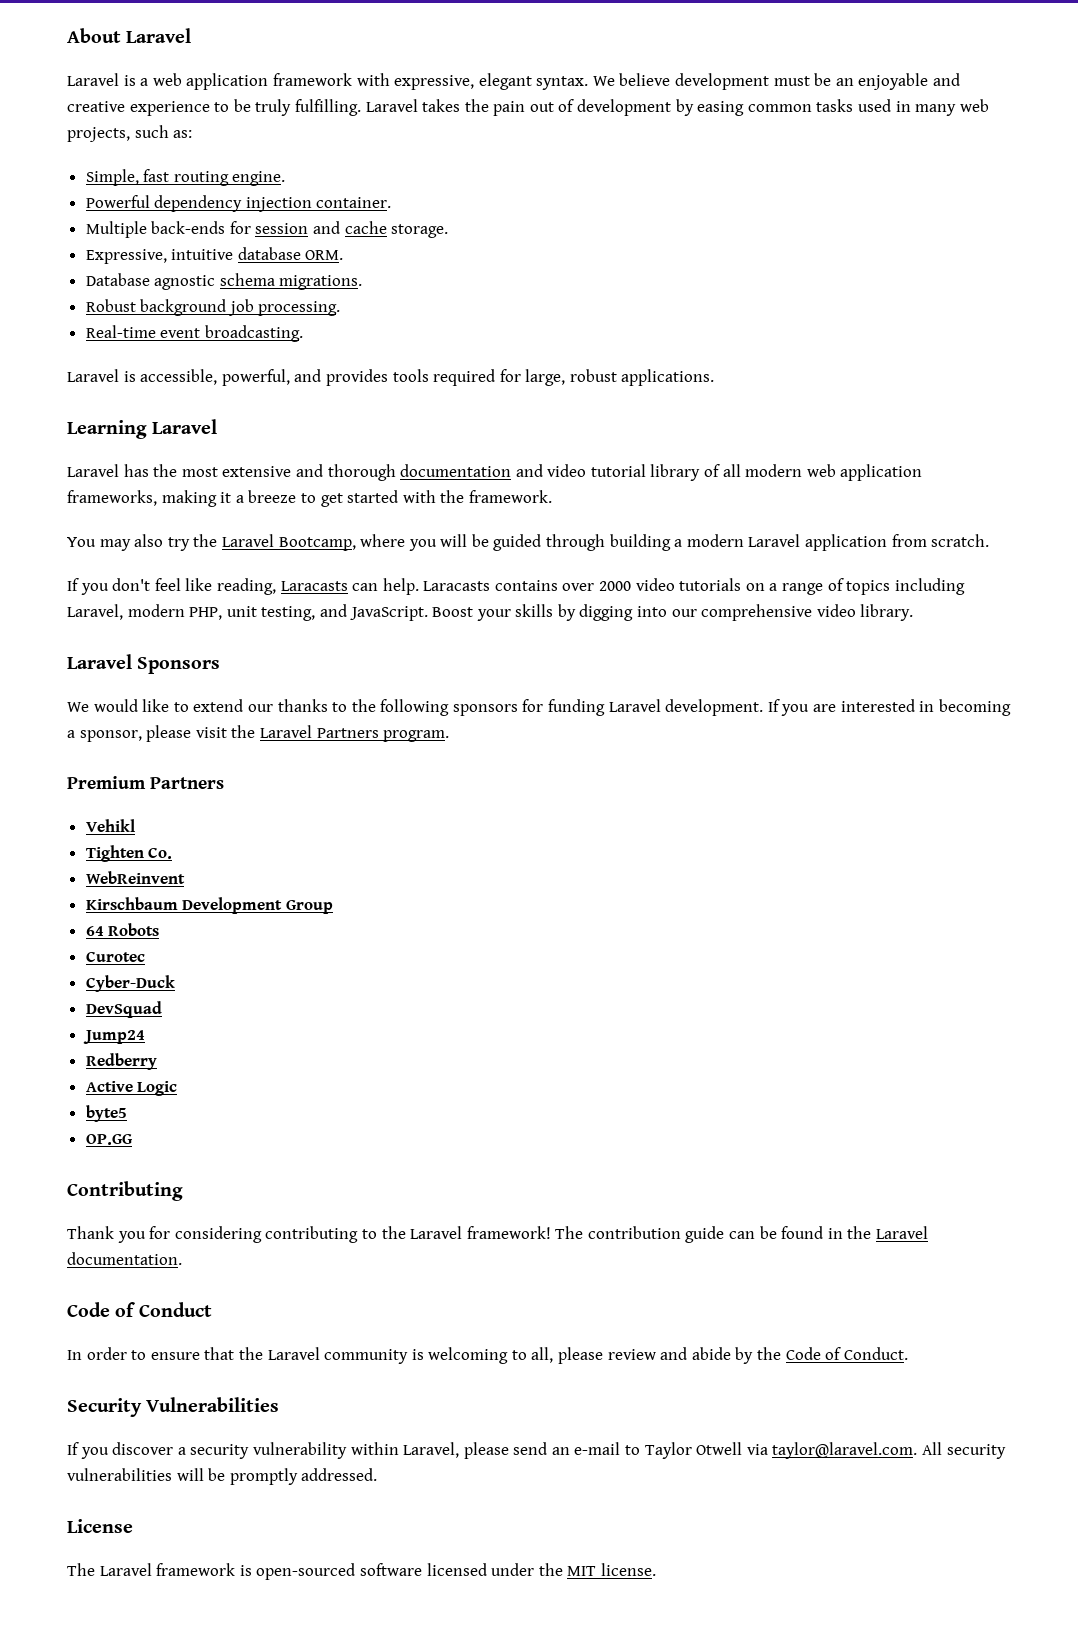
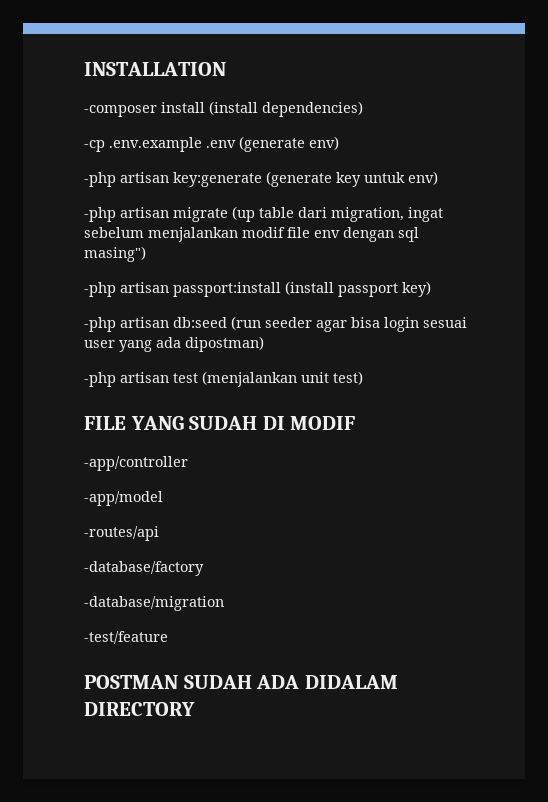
- About Laravel
- Laravel is a web application framework with expressive, elegant syntax. We believe development must be an enjoyable and creative experience to be truly fulfilling. Laravel takes the pain out of development by easing common tasks used in many web projects, such as:
- Simple, fast routing engine.
- Powerful dependency injection container.
- Multiple back-ends for session and cache storage.
- Expressive, intuitive database ORM.
- Database agnostic schema migrations.
- Robust background job processing.
- Real-time event broadcasting.
- Laravel is accessible, powerful, and provides tools required for large, robust applications.
- Learning Laravel
- Laravel has the most extensive and thorough documentation and video tutorial library of all modern web application frameworks, making it a breeze to get started with the framework.
- You may also try the Laravel Bootcamp, where you will be guided through building a modern Laravel application from scratch.
- If you don't feel like reading, Laracasts can help. Laracasts contains over 2000 video tutorials on a range of topics including Laravel, modern PHP, unit testing, and JavaScript. Boost your skills by digging into our comprehensive video library.
- Laravel Sponsors
- We would like to extend our thanks to the following sponsors for funding Laravel development. If you are interested in becoming a sponsor, please visit the Laravel Partners program.
- Premium Partners
- Vehikl
- Tighten Co.
- WebReinvent
- Kirschbaum Development Group
- 64 Robots
- Curotec
- Cyber-Duck
- DevSquad
- Jump24
- Redberry
- Active Logic
- byte5
- OP.GG
- Contributing
- Thank you for considering contributing to the Laravel framework! The contribution guide can be found in the Laravel documentation.
- Code of Conduct
- In order to ensure that the Laravel community is welcoming to all, please review and abide by the Code of Conduct.
- Security Vulnerabilities
- If you discover a security vulnerability within Laravel, please send an e-mail to Taylor Otwell via taylor@laravel.com. All security vulnerabilities will be promptly addressed.
- License
- The Laravel framework is open-sourced software licensed under the MIT license.
+ INSTALLATION
+ -composer install (install dependencies)
+ -cp .env.example .env (generate env)
+ -php artisan key:generate (generate key untuk env)
+ -php artisan migrate (up table dari migration, ingat sebelum menjalankan modif file env dengan sql masing")
+ -php artisan passport:install (install passport key)
+ -php artisan db:seed (run seeder agar bisa login sesuai user yang ada dipostman)
+ -php artisan test (menjalankan unit test)
+ FILE YANG SUDAH DI MODIF
+ -app/controller
+ -app/model
+ -routes/api
+ -database/factory
+ -database/migration
+ -test/feature
+ POSTMAN SUDAH ADA DIDALAM DIRECTORY

